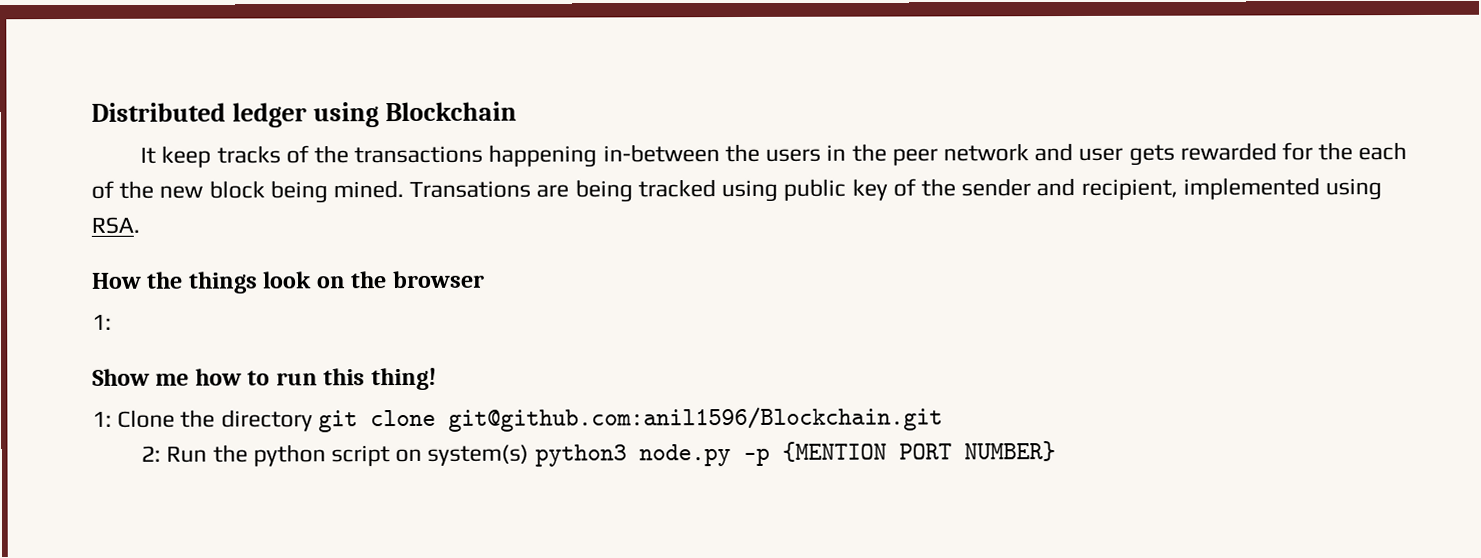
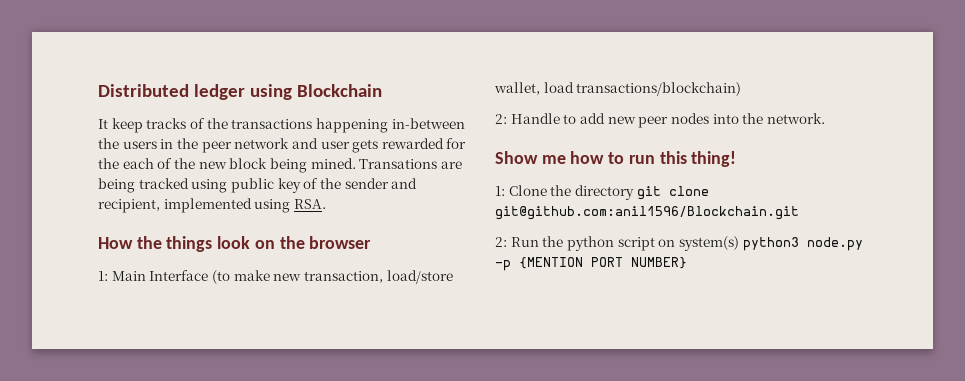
  How the things look on the browser
- 1:
+ 1: Main Interface (to make new transaction, load/store wallet, load transactions/blockchain)
+ 2: Handle to add new peer nodes into the network.

